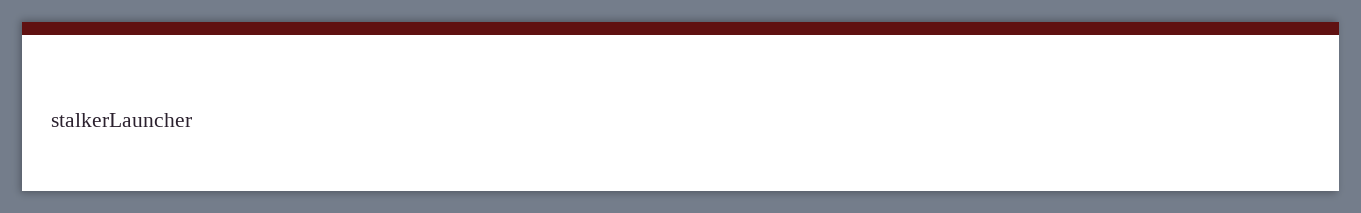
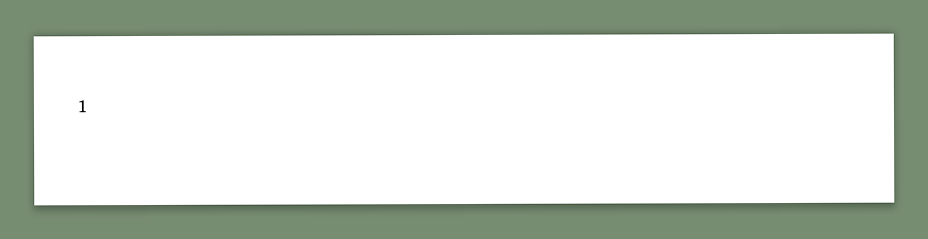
- stalkerLauncher
+ 1

